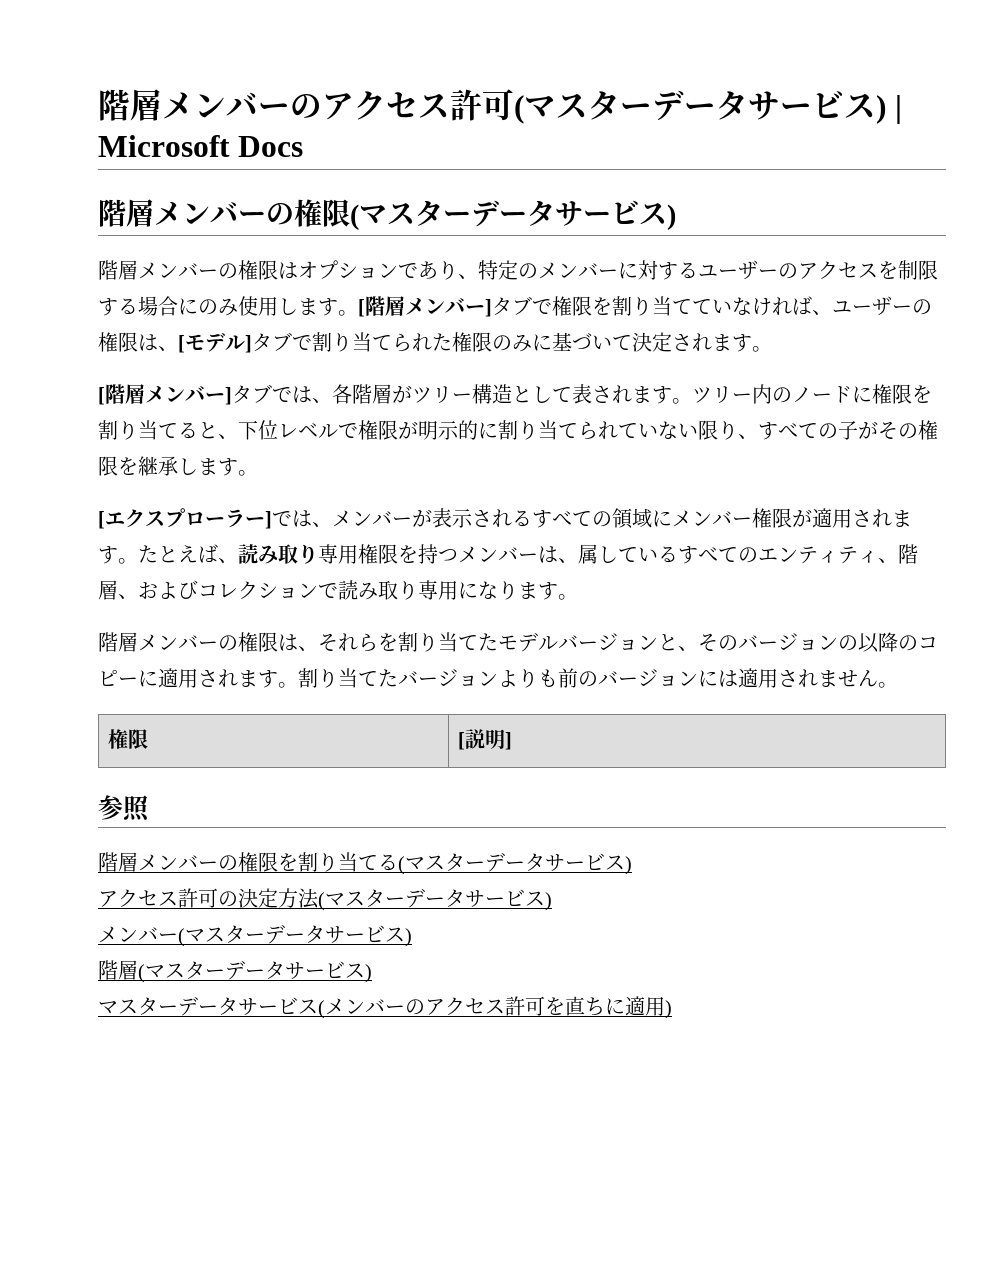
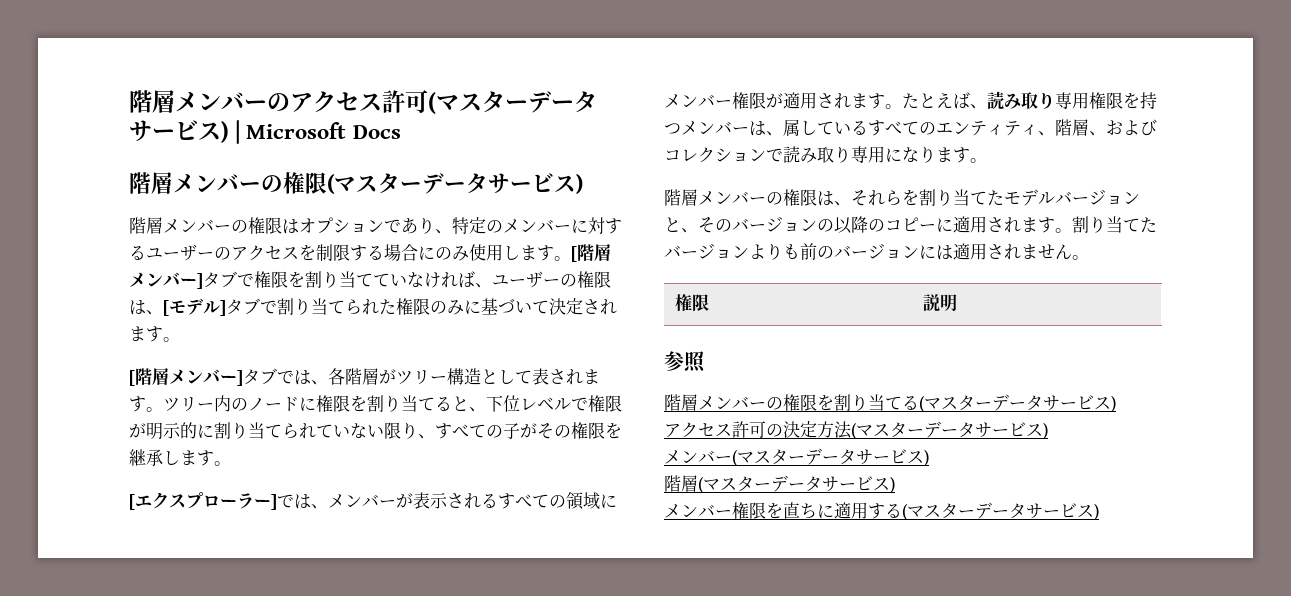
- 権限 | [説明]
+ 権限 | 説明
- マスターデータサービス(メンバーのアクセス許可を直ちに適用)
+ メンバー権限を直ちに適用する(マスターデータサービス)

